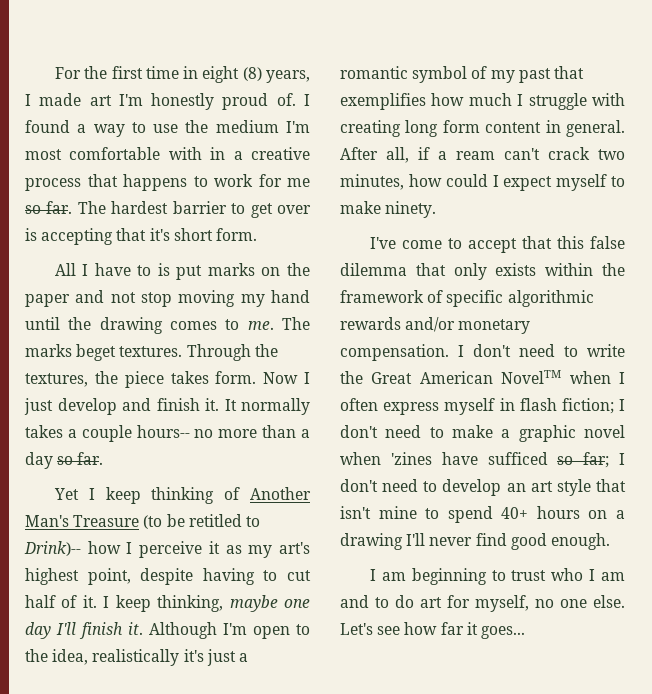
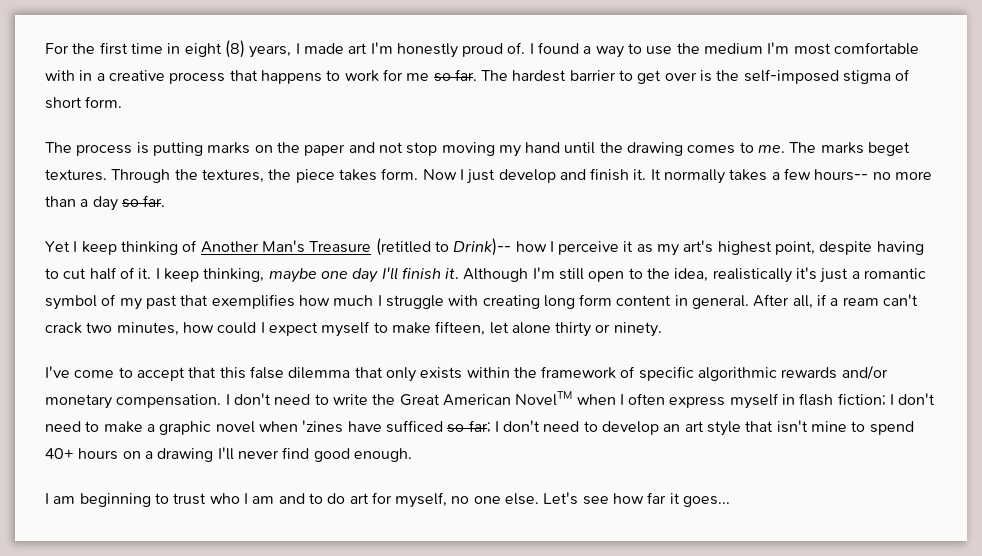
- The hardest barrier to get over is accepting that it's short form.
- All I have to is put marks on the paper and not stop moving my hand until the drawing comes to me.
+ The hardest barrier to get over is the self-imposed stigma of short form.
+ The process is putting marks on the paper and not stop moving my hand until the drawing comes to me.
- It normally takes a couple hours-- no more than a day so far.
+ It normally takes a few hours-- no more than a day so far.
- Yet I keep thinking of Another Man's Treasure (to be retitled to Drink)-- how I perceive it as my art's highest point, despite having to cut half of it.
+ Yet I keep thinking of Another Man's Treasure (retitled to Drink)-- how I perceive it as my art's highest point, despite having to cut half of it.
- Although I'm open to the idea, realistically it's just a romantic symbol of my past that exemplifies how much I struggle with creating long form content in general.
+ Although I'm still open to the idea, realistically it's just a romantic symbol of my past that exemplifies how much I struggle with creating long form content in general.
- After all, if a ream can't crack two minutes, how could I expect myself to make ninety.
+ After all, if a ream can't crack two minutes, how could I expect myself to make fifteen, let alone thirty or ninety.

